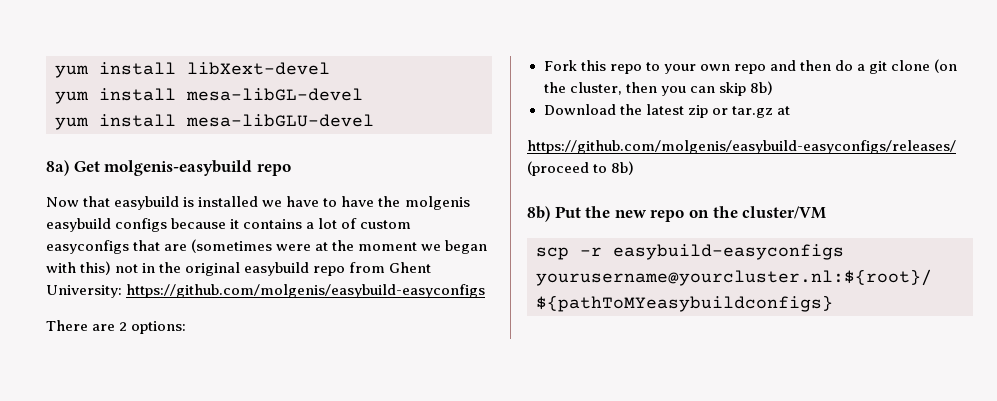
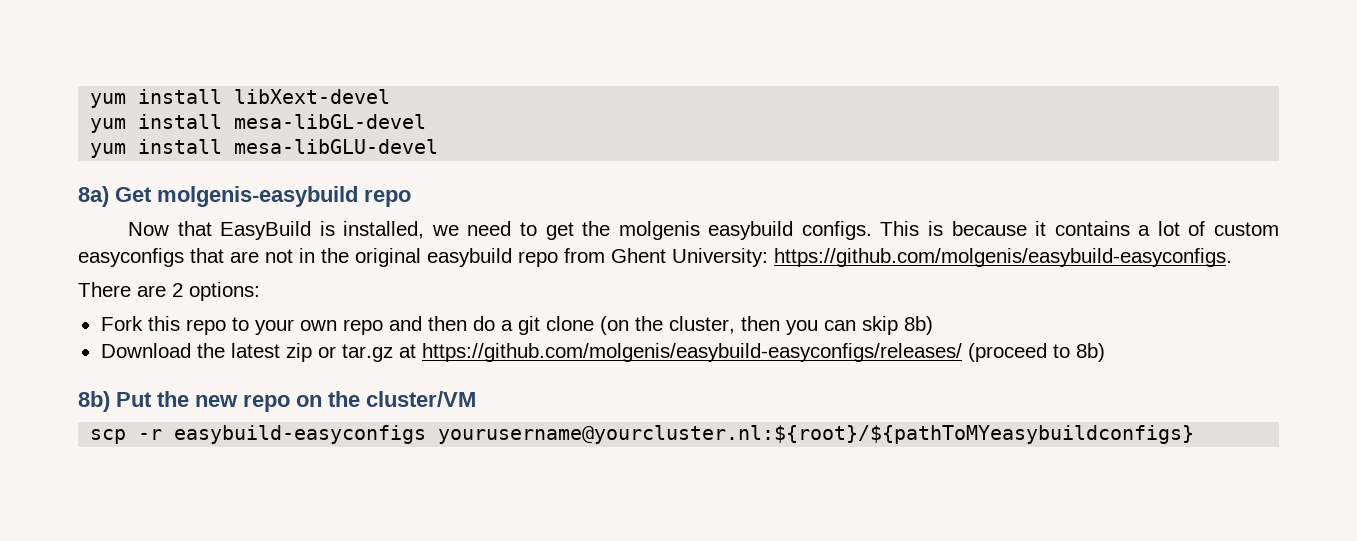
- Now that easybuild is installed we have to have the molgenis easybuild configs because it contains a lot of custom easyconfigs that are (sometimes were at the moment we began with this) not in the original easybuild repo from Ghent University: https://github.com/molgenis/easybuild-easyconfigs
+ Now that EasyBuild is installed, we need to get the molgenis easybuild configs. This is because it contains a lot of custom easyconfigs that are not in the original easybuild repo from Ghent University: https://github.com/molgenis/easybuild-easyconfigs.
- Download the latest zip or tar.gz at
- https://github.com/molgenis/easybuild-easyconfigs/releases/ (proceed to 8b)
+ Download the latest zip or tar.gz at https://github.com/molgenis/easybuild-easyconfigs/releases/ (proceed to 8b)

